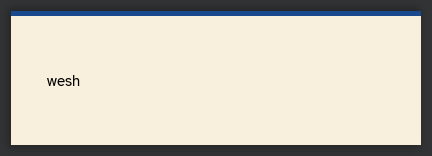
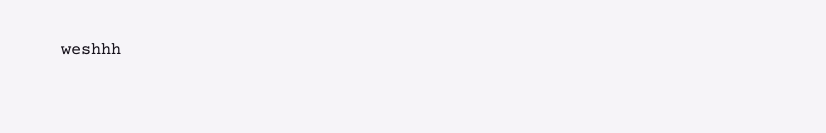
- wesh
+ weshhh

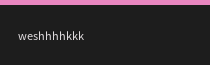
- weshhh
+ weshhhhkkk

